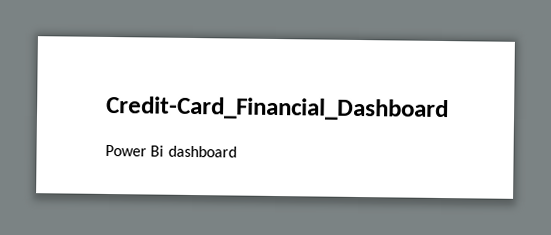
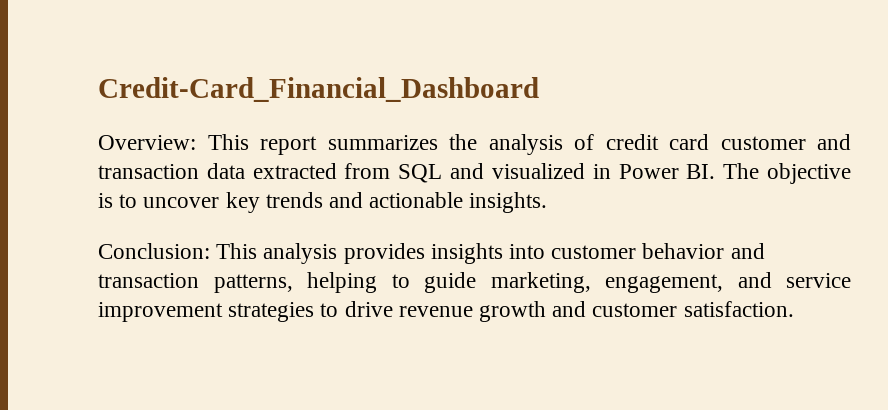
- Power Bi dashboard
+ Overview: This report summarizes the analysis of credit card customer and transaction data extracted from SQL and visualized in Power BI. The objective is to uncover key trends and actionable insights.
+ Conclusion: This analysis provides insights into customer behavior and transaction patterns, helping to guide marketing, engagement, and service improvement strategies to drive revenue growth and customer satisfaction.

